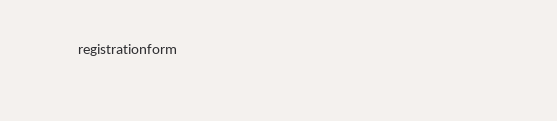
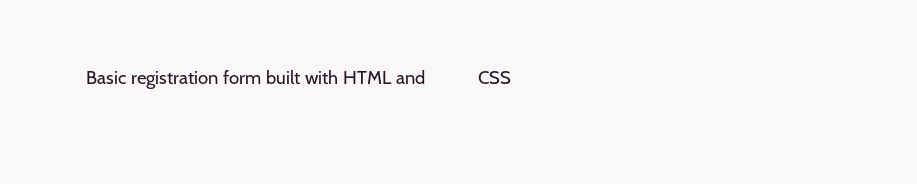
- registrationform
+ Basic registration form built with HTML and CSS

